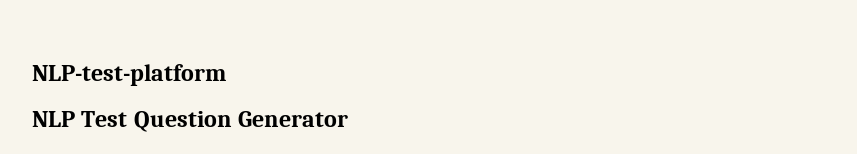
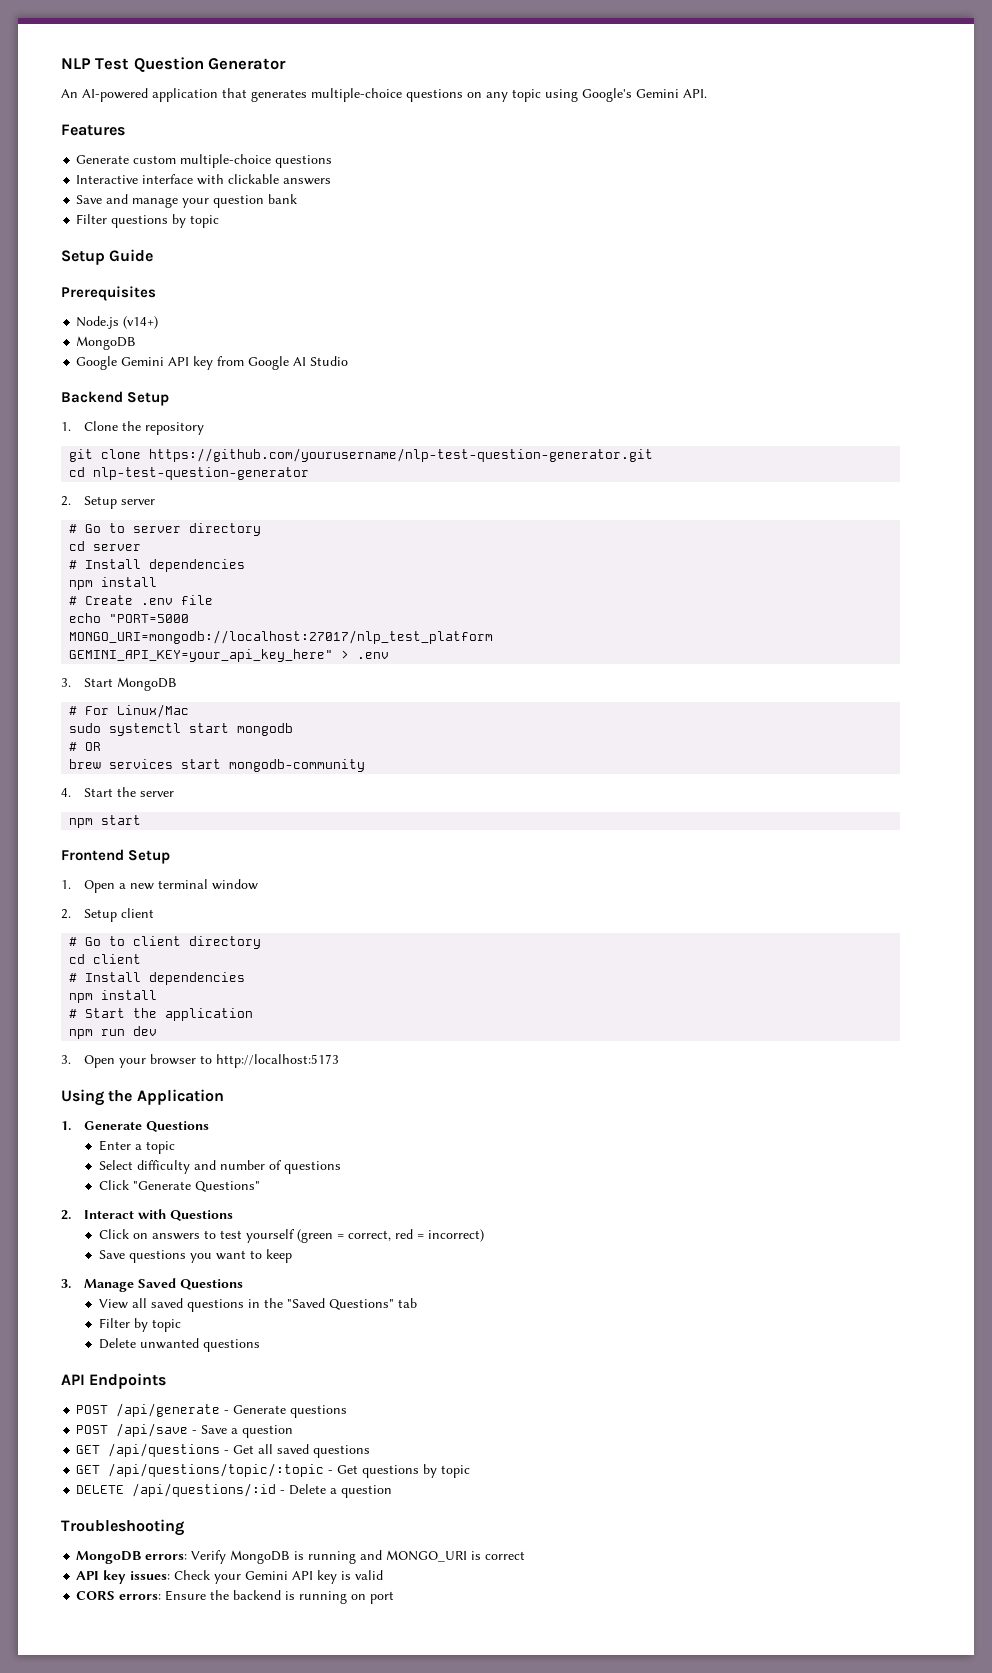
- NLP-test-platform
+ An AI-powered application that generates multiple-choice questions on any topic using Google's Gemini API.
+ Features
+ Generate custom multiple-choice questions
+ Interactive interface with clickable answers
+ Save and manage your question bank
+ Filter questions by topic
+ Setup Guide
+ Prerequisites
+ Node.js (v14+)
+ MongoDB
+ Google Gemini API key from Google AI Studio
+ Backend Setup
+ 1. Clone the repository
+ git clone https://github.com/yourusername/nlp-test-question-generator.git
+ cd nlp-test-question-generator
+ 2. Setup server
+ # Go to server directory
+ cd server
+ # Install dependencies
+ npm install
+ # Create .env file
+ echo "PORT=5000
+ MONGO_URI=mongodb://localhost:27017/nlp_test_platform
+ GEMINI_API_KEY=your_api_key_here" > .env
+ 3. Start MongoDB
+ # For Linux/Mac
+ sudo systemctl start mongodb
+ # OR
+ brew services start mongodb-community
+ 4. Start the server
+ npm start
+ Frontend Setup
+ 1. Open a new terminal window
+ 2. Setup client
+ # Go to client directory
+ cd client
+ # Install dependencies
+ npm install
+ # Start the application
+ npm run dev
+ 3. Open your browser to http://localhost:5173
+ Using the Application
+ 1. Generate Questions
+ Enter a topic
+ Select difficulty and number of questions
+ Click "Generate Questions"
+ 2. Interact with Questions
+ Click on answers to test yourself (green = correct, red = incorrect)
+ Save questions you want to keep
+ 3. Manage Saved Questions
+ View all saved questions in the "Saved Questions" tab
+ Filter by topic
+ Delete unwanted questions
+ API Endpoints
+ POST /api/generate - Generate questions
+ POST /api/save - Save a question
+ GET /api/questions - Get all saved questions
+ GET /api/questions/topic/:topic - Get questions by topic
+ DELETE /api/questions/:id - Delete a question
+ Troubleshooting
+ MongoDB errors: Verify MongoDB is running and MONGO_URI is correct
+ API key issues: Check your Gemini API key is valid
+ CORS errors: Ensure the backend is running on port

